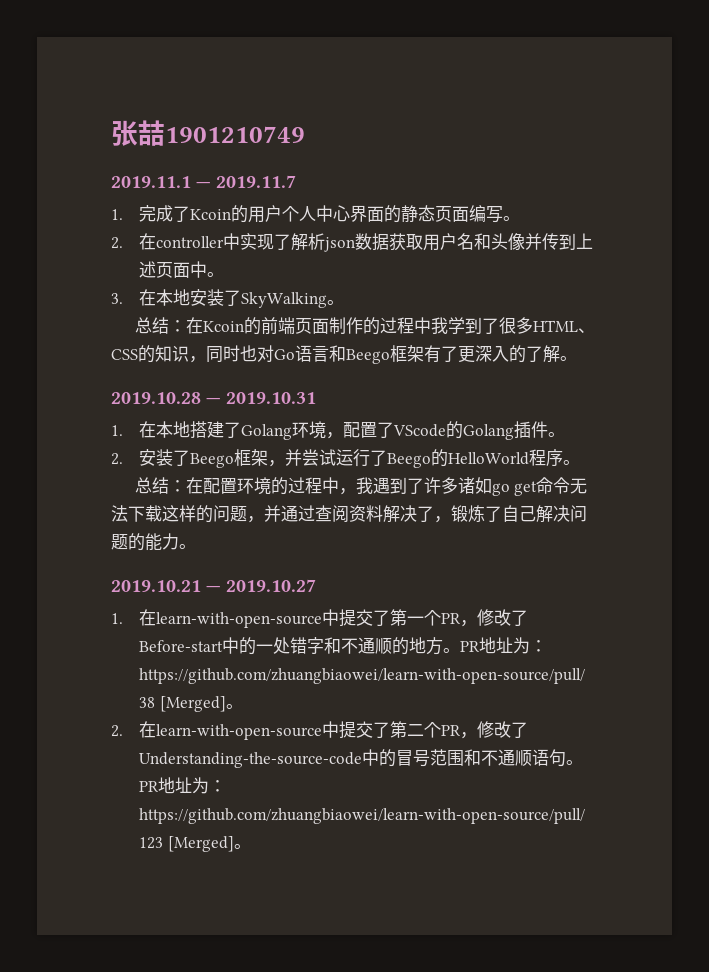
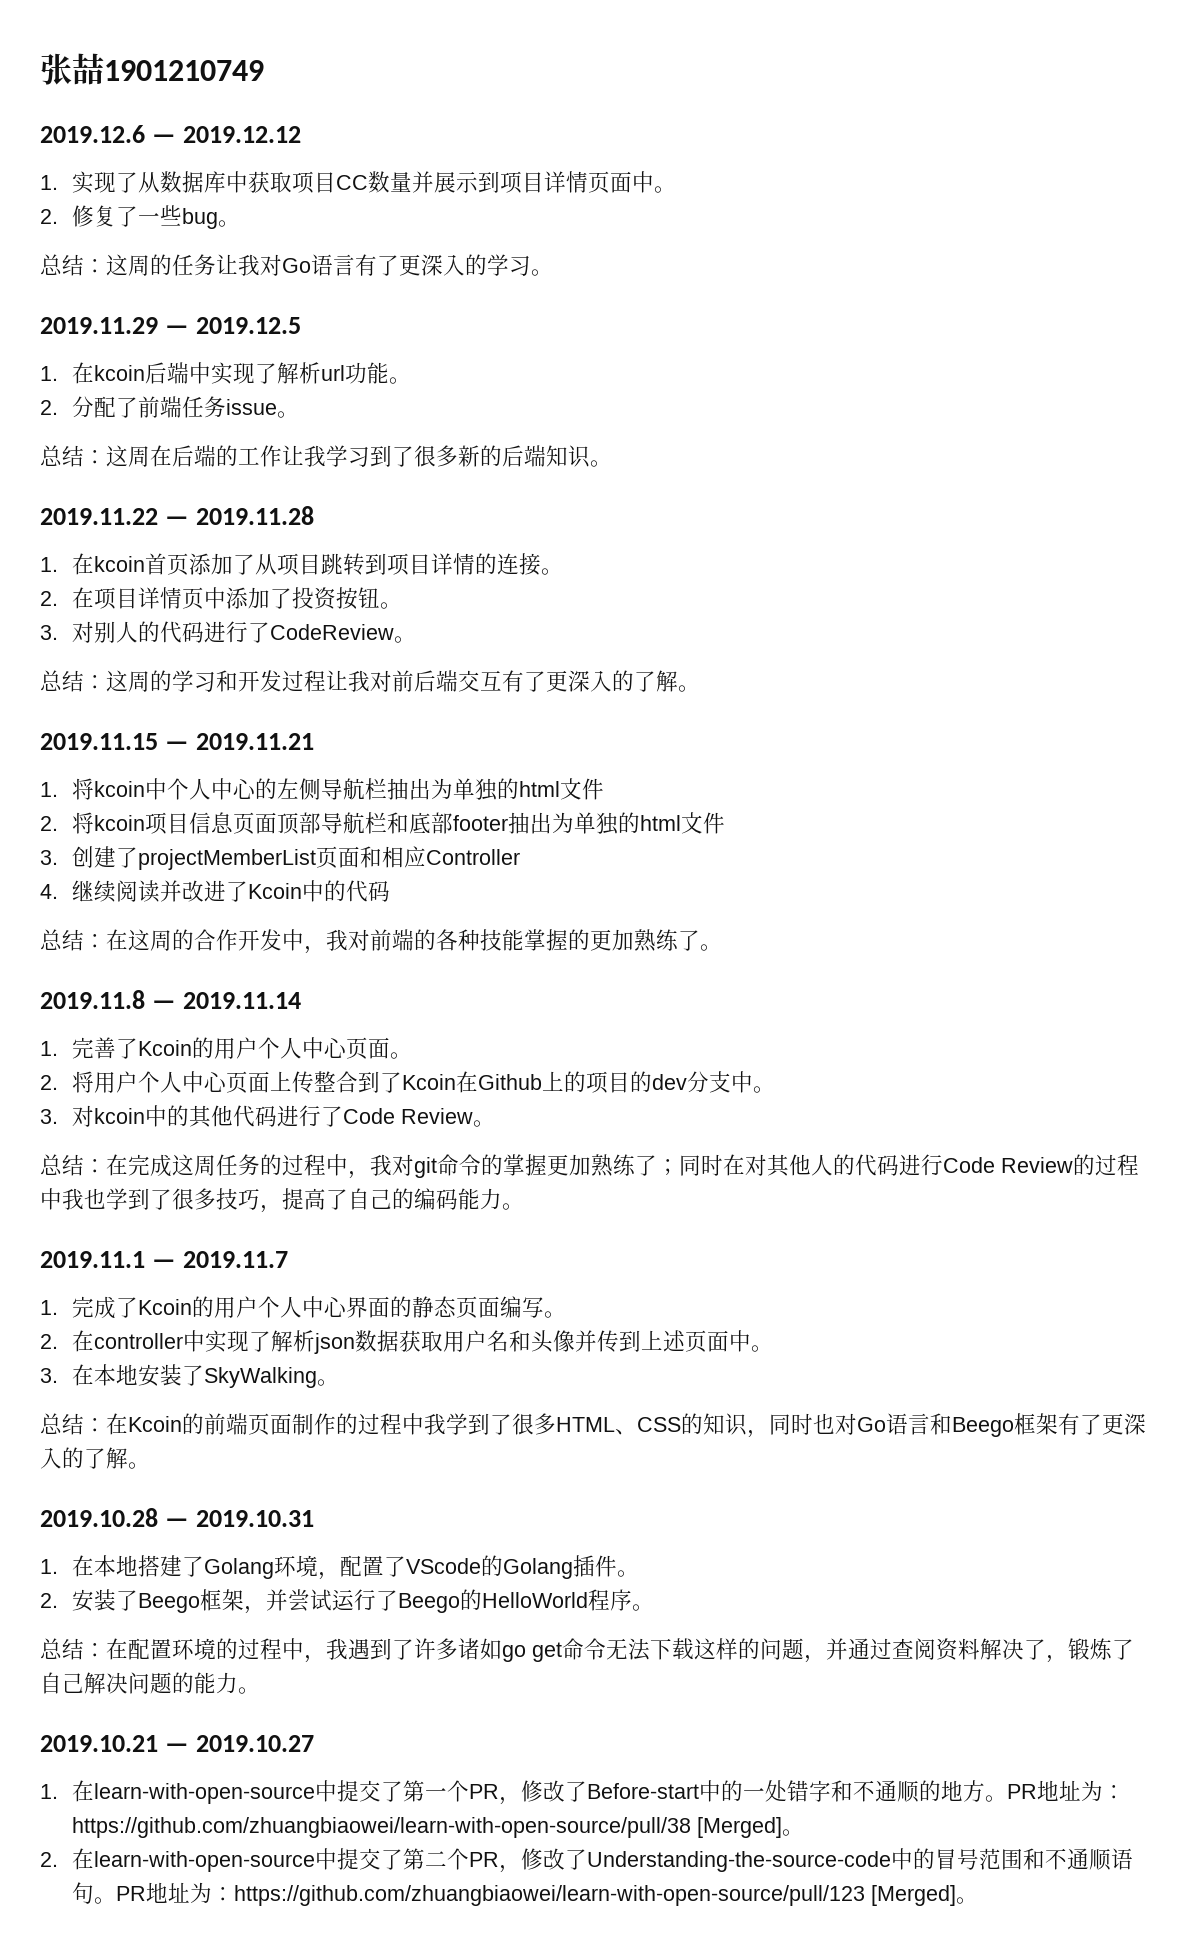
+ 2019.12.6 — 2019.12.12
+ 1.实现了从数据库中获取项目CC数量并展示到项目详情页面中。
+ 2.修复了一些bug。
+ 总结：这周的任务让我对Go语言有了更深入的学习。
+ 2019.11.29 — 2019.12.5
+ 1.在kcoin后端中实现了解析url功能。
+ 2.分配了前端任务issue。
+ 总结：这周在后端的工作让我学习到了很多新的后端知识。
+ 2019.11.22 — 2019.11.28
+ 1.在kcoin首页添加了从项目跳转到项目详情的连接。
+ 2.在项目详情页中添加了投资按钮。
+ 3.对别人的代码进行了CodeReview。
+ 总结：这周的学习和开发过程让我对前后端交互有了更深入的了解。
+ 2019.11.15 — 2019.11.21
+ 1.将kcoin中个人中心的左侧导航栏抽出为单独的html文件
+ 2.将kcoin项目信息页面顶部导航栏和底部footer抽出为单独的html文件
+ 3.创建了projectMemberList页面和相应Controller
+ 4.继续阅读并改进了Kcoin中的代码
+ 总结：在这周的合作开发中，我对前端的各种技能掌握的更加熟练了。
+ 2019.11.8 — 2019.11.14
+ 1.完善了Kcoin的用户个人中心页面。
+ 2.将用户个人中心页面上传整合到了Kcoin在Github上的项目的dev分支中。
+ 3.对kcoin中的其他代码进行了Code Review。
+ 总结：在完成这周任务的过程中，我对git命令的掌握更加熟练了；同时在对其他人的代码进行Code Review的过程中我也学到了很多技巧，提高了自己的编码能力。

